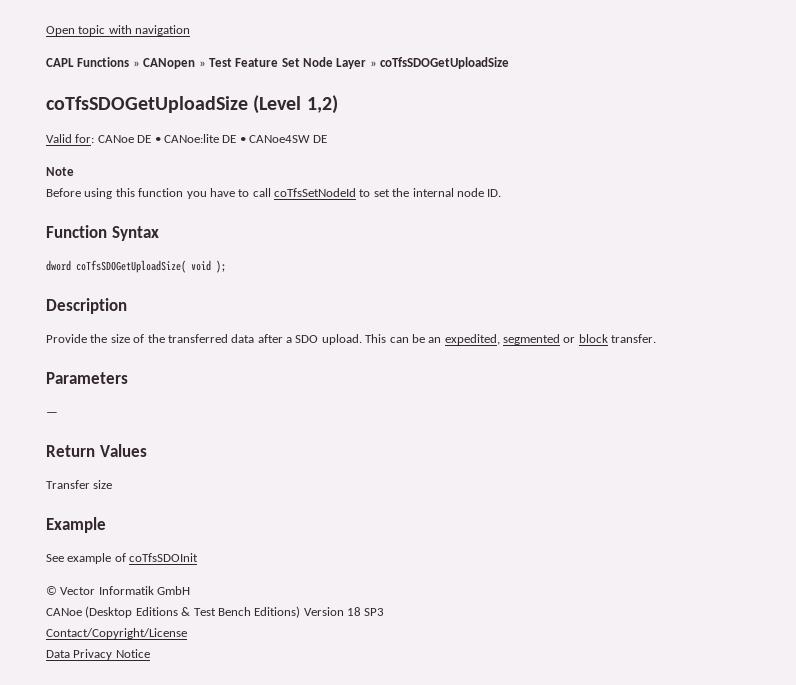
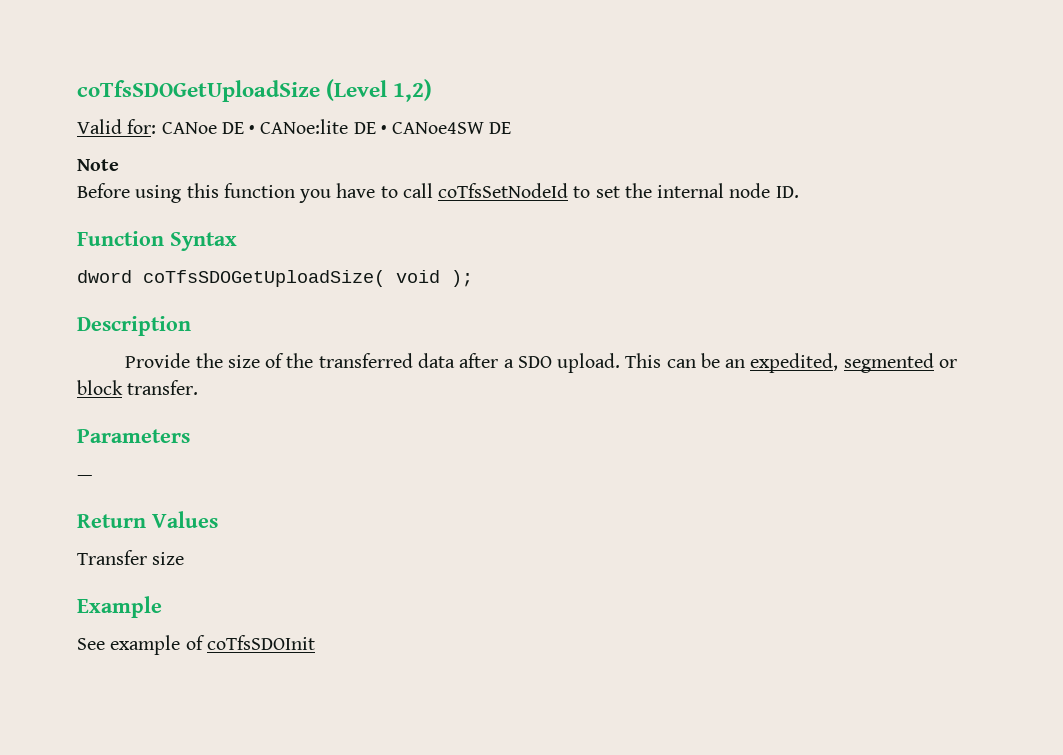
- Open topic with navigation
- CAPL Functions » CANopen » Test Feature Set Node Layer » coTfsSDOGetUploadSize
- © Vector Informatik GmbH
- CANoe (Desktop Editions & Test Bench Editions) Version 18 SP3
- Contact/Copyright/License
- Data Privacy Notice

